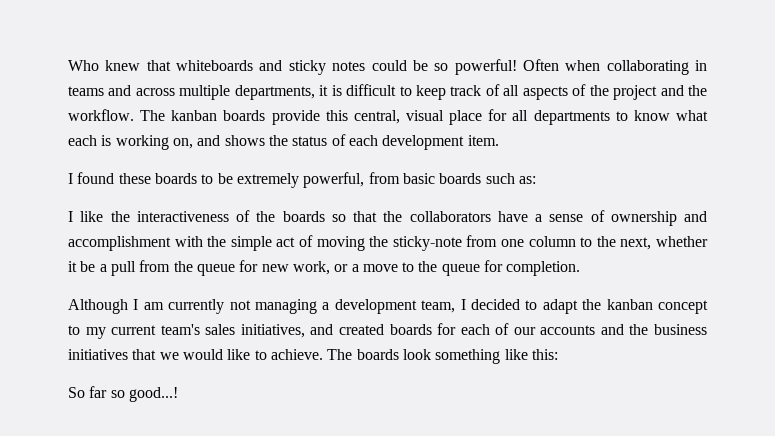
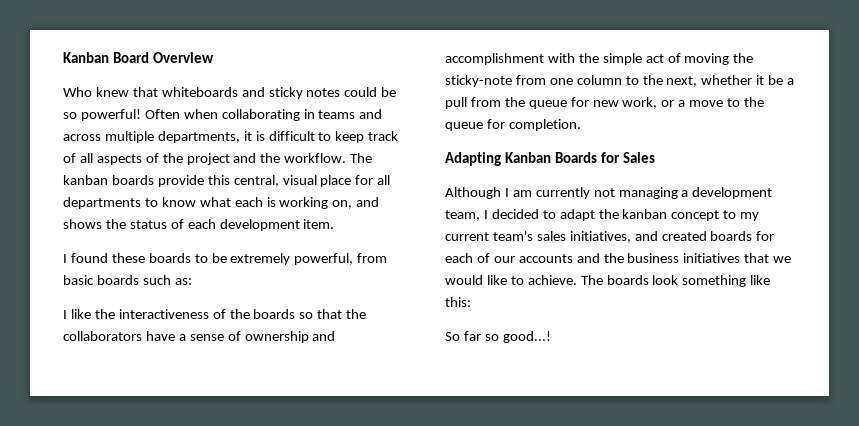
+ Kanban Board Overview
+ Adapting Kanban Boards for Sales

